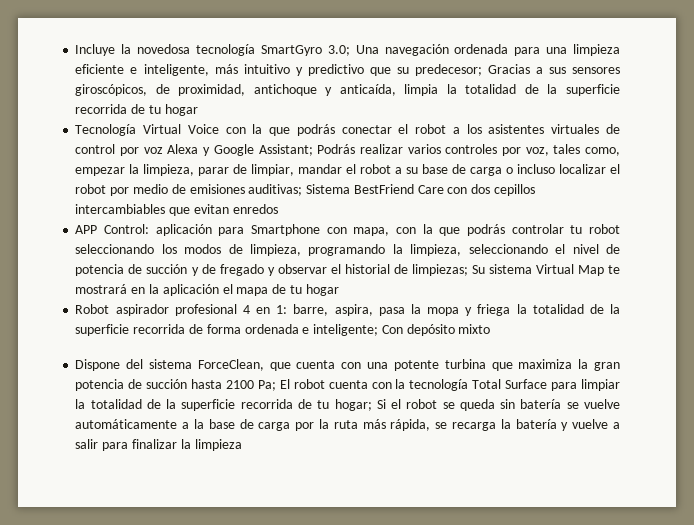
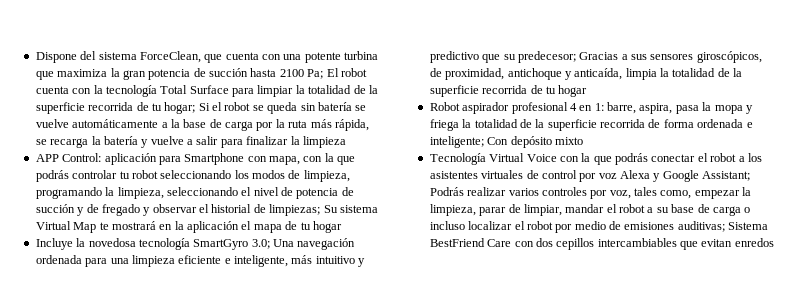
- Incluye la novedosa tecnología SmartGyro 3.0; Una navegación ordenada para una limpieza eficiente e inteligente, más intuitivo y predictivo que su predecesor; Gracias a sus sensores giroscópicos, de proximidad, antichoque y anticaída, limpia la totalidad de la superficie recorrida de tu hogar
- Tecnología Virtual Voice con la que podrás conectar el robot a los asistentes virtuales de control por voz Alexa y Google Assistant; Podrás realizar varios controles por voz, tales como, empezar la limpieza, parar de limpiar, mandar el robot a su base de carga o incluso localizar el robot por medio de emisiones auditivas; Sistema BestFriend Care con dos cepillos intercambiables que evitan enredos
- APP Control: aplicación para Smartphone con mapa, con la que podrás controlar tu robot seleccionando los modos de limpieza, programando la limpieza, seleccionando el nivel de potencia de succión y de fregado y observar el historial de limpiezas; Su sistema Virtual Map te mostrará en la aplicación el mapa de tu hogar
- Robot aspirador profesional 4 en 1: barre, aspira, pasa la mopa y friega la totalidad de la superficie recorrida de forma ordenada e inteligente; Con depósito mixto
+ APP Control: aplicación para Smartphone con mapa, con la que podrás controlar tu robot seleccionando los modos de limpieza, programando la limpieza, seleccionando el nivel de potencia de succión y de fregado y observar el historial de limpiezas; Su sistema Virtual Map te mostrará en la aplicación el mapa de tu hogar
+ Incluye la novedosa tecnología SmartGyro 3.0; Una navegación ordenada para una limpieza eficiente e inteligente, más intuitivo y predictivo que su predecesor; Gracias a sus sensores giroscópicos, de proximidad, antichoque y anticaída, limpia la totalidad de la superficie recorrida de tu hogar
+ Robot aspirador profesional 4 en 1: barre, aspira, pasa la mopa y friega la totalidad de la superficie recorrida de forma ordenada e inteligente; Con depósito mixto
+ Tecnología Virtual Voice con la que podrás conectar el robot a los asistentes virtuales de control por voz Alexa y Google Assistant; Podrás realizar varios controles por voz, tales como, empezar la limpieza, parar de limpiar, mandar el robot a su base de carga o incluso localizar el robot por medio de emisiones auditivas; Sistema BestFriend Care con dos cepillos intercambiables que evitan enredos

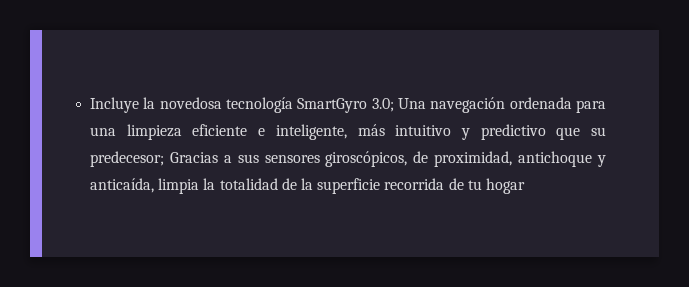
- Dispone del sistema ForceClean, que cuenta con una potente turbina que maximiza la gran potencia de succión hasta 2100 Pa; El robot cuenta con la tecnología Total Surface para limpiar la totalidad de la superficie recorrida de tu hogar; Si el robot se queda sin batería se vuelve automáticamente a la base de carga por la ruta más rápida, se recarga la batería y vuelve a salir para finalizar la limpieza
- APP Control: aplicación para Smartphone con mapa, con la que podrás controlar tu robot seleccionando los modos de limpieza, programando la limpieza, seleccionando el nivel de potencia de succión y de fregado y observar el historial de limpiezas; Su sistema Virtual Map te mostrará en la aplicación el mapa de tu hogar
- Robot aspirador profesional 4 en 1: barre, aspira, pasa la mopa y friega la totalidad de la superficie recorrida de forma ordenada e inteligente; Con depósito mixto
- Tecnología Virtual Voice con la que podrás conectar el robot a los asistentes virtuales de control por voz Alexa y Google Assistant; Podrás realizar varios controles por voz, tales como, empezar la limpieza, parar de limpiar, mandar el robot a su base de carga o incluso localizar el robot por medio de emisiones auditivas; Sistema BestFriend Care con dos cepillos intercambiables que evitan enredos

